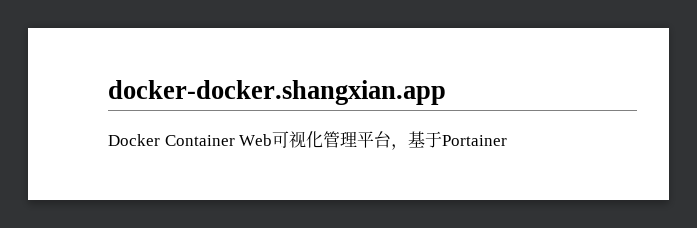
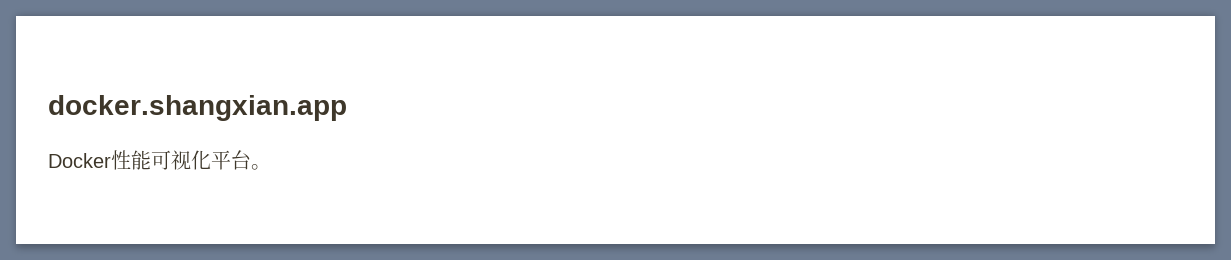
- docker-docker.shangxian.app
+ docker.shangxian.app
- Docker Container Web可视化管理平台，基于Portainer
+ Docker性能可视化平台。

